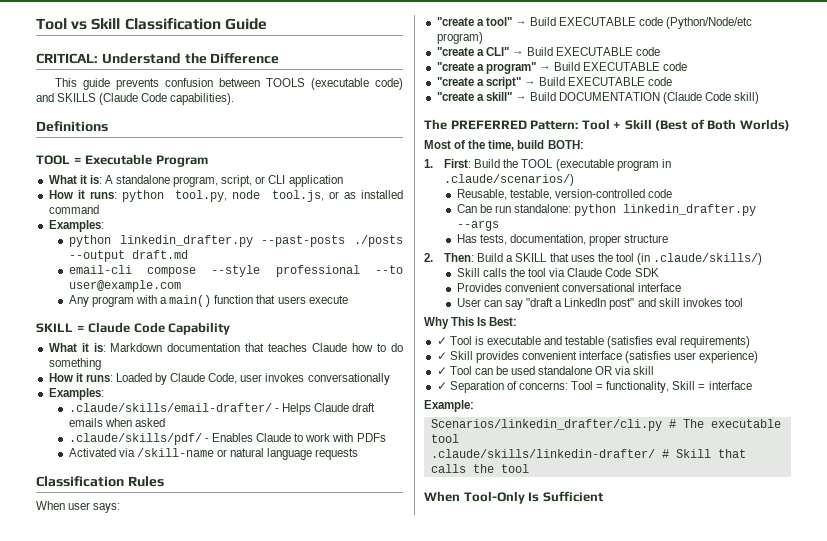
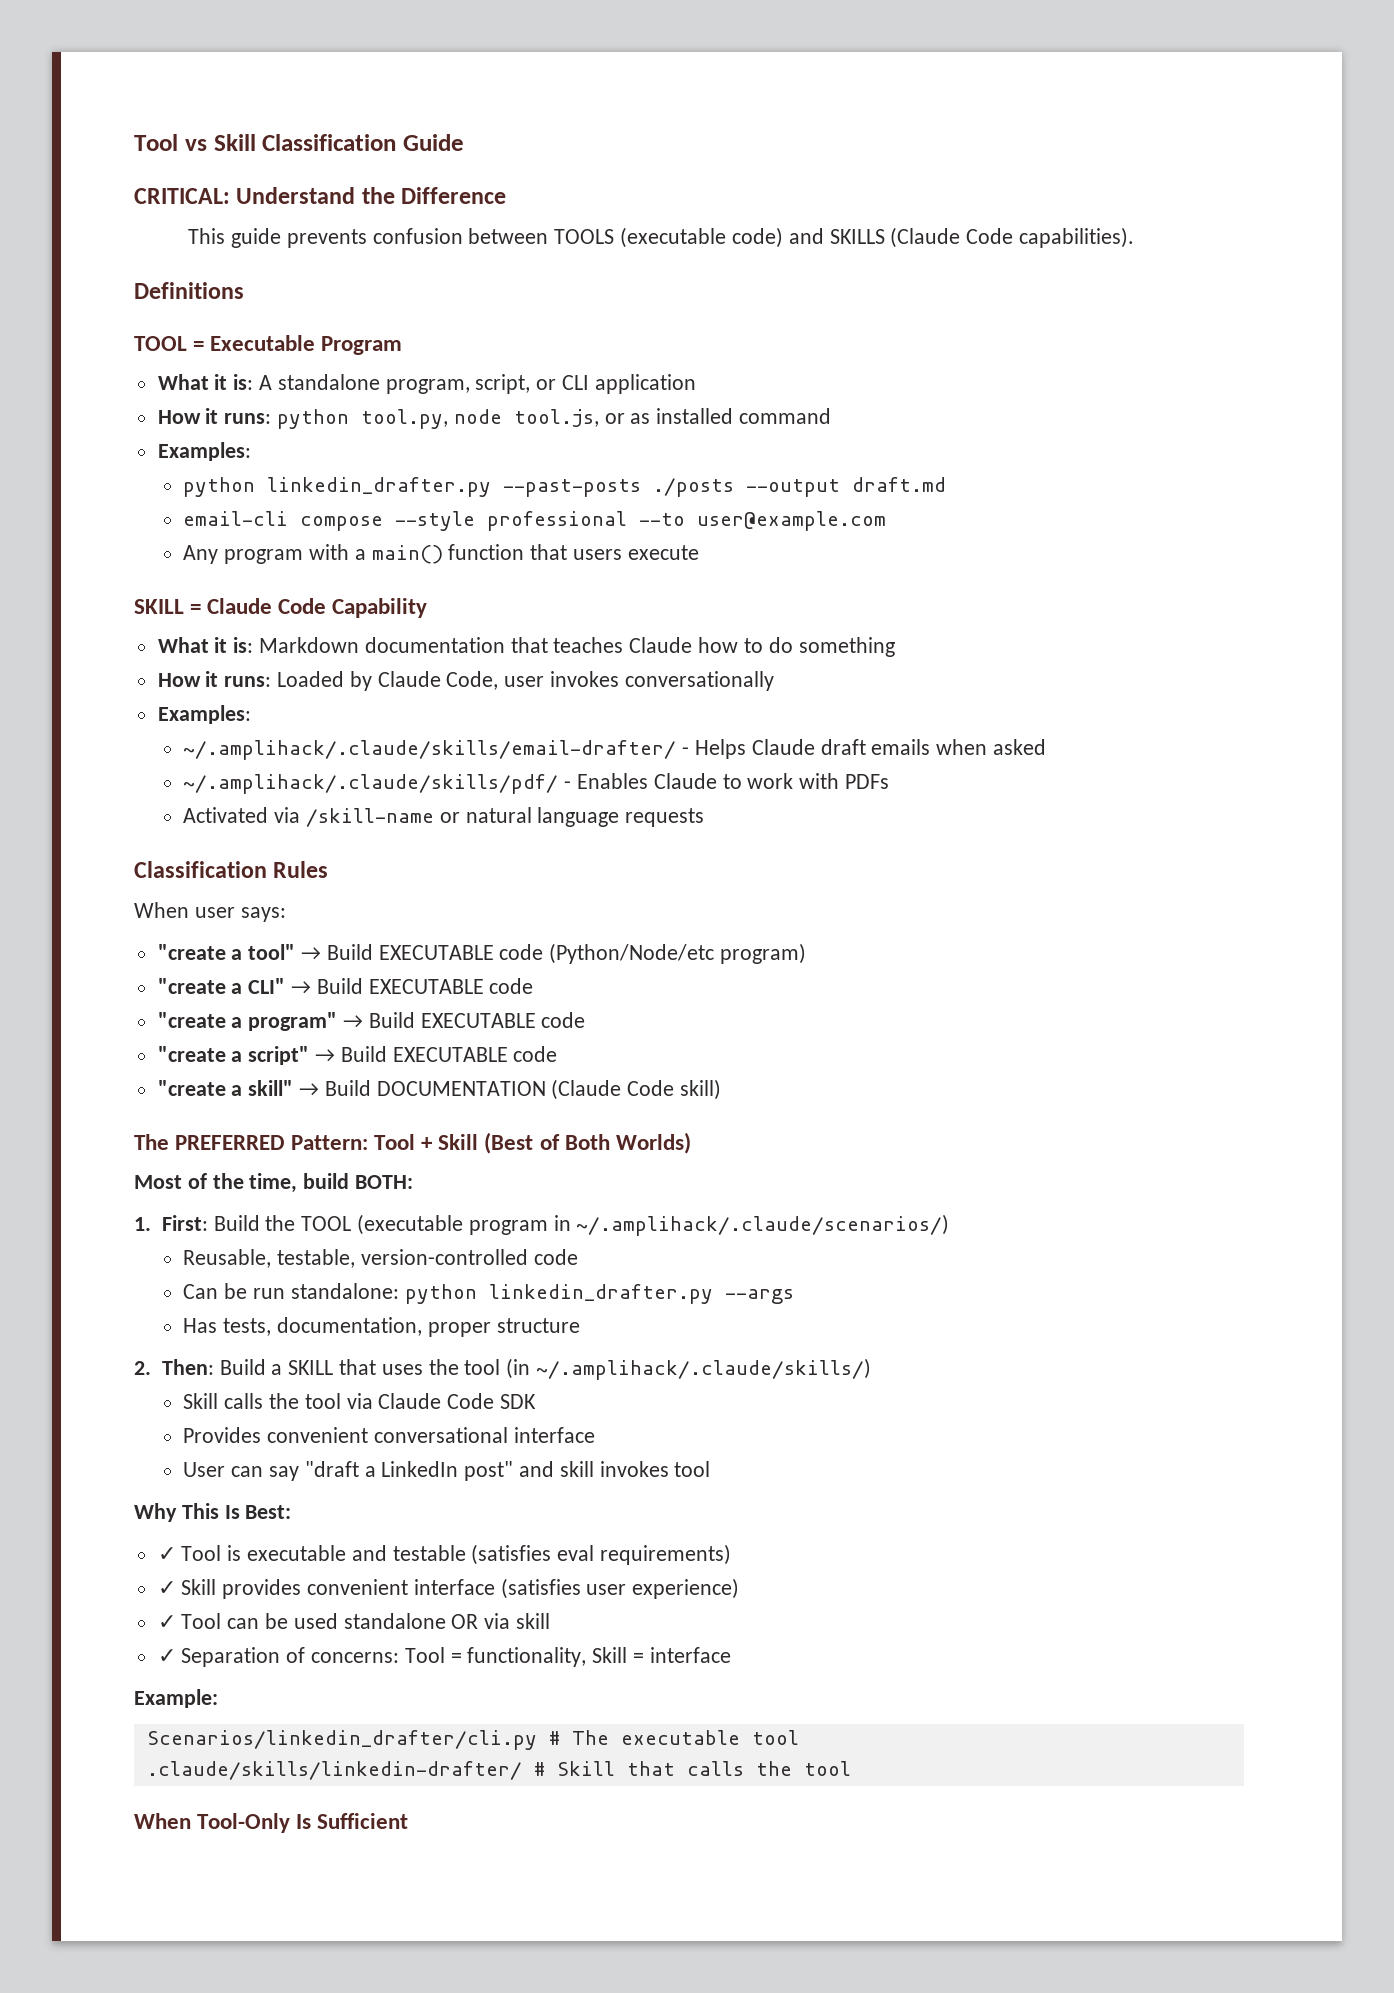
- .claude/skills/email-drafter/ - Helps Claude draft emails when asked
+ ~/.amplihack/.claude/skills/email-drafter/ - Helps Claude draft emails when asked
- .claude/skills/pdf/ - Enables Claude to work with PDFs
+ ~/.amplihack/.claude/skills/pdf/ - Enables Claude to work with PDFs
- 1. First: Build the TOOL (executable program in .claude/scenarios/)
+ 1. First: Build the TOOL (executable program in ~/.amplihack/.claude/scenarios/)
- 2. Then: Build a SKILL that uses the tool (in .claude/skills/)
+ 2. Then: Build a SKILL that uses the tool (in ~/.amplihack/.claude/skills/)

